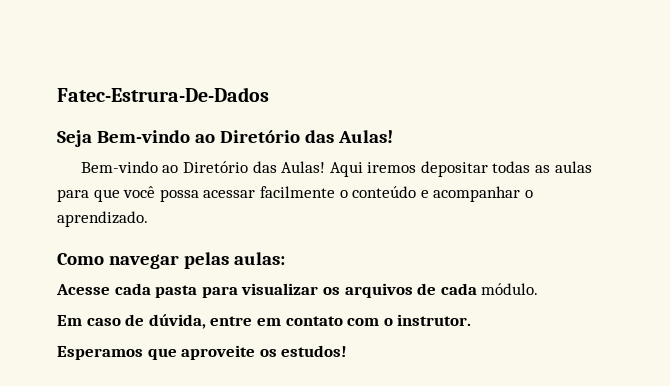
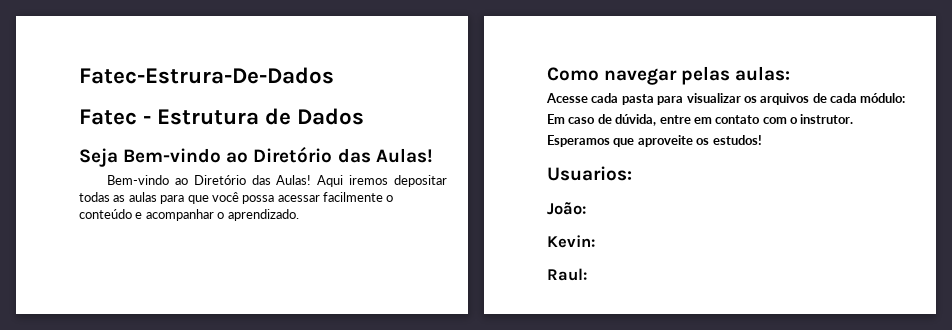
+ Fatec - Estrutura de Dados
- Acesse cada pasta para visualizar os arquivos de cada módulo.
+ Acesse cada pasta para visualizar os arquivos de cada módulo:
+ Usuarios:
+ João:
+ Kevin:
+ Raul:

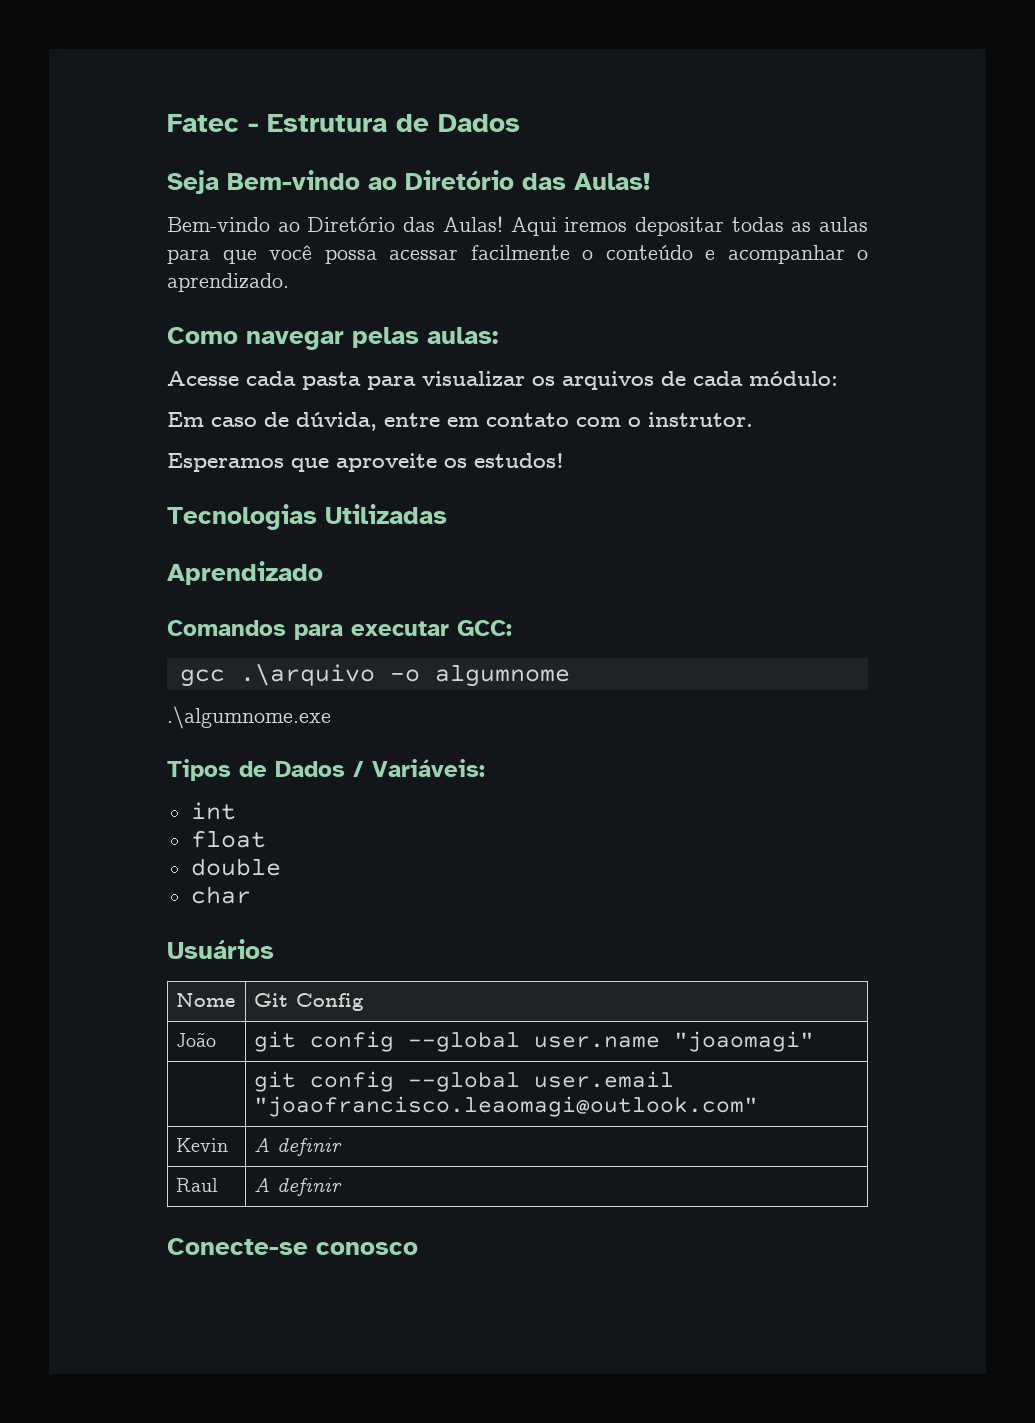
- Fatec-Estrura-De-Dados
- Usuarios:
- João:
- Kevin:
- Raul:
+ Tecnologias Utilizadas
+ Aprendizado
+ Comandos para executar GCC:
+ gcc .\arquivo -o algumnome
+ .\algumnome.exe
+ Tipos de Dados / Variáveis:
+ int
+ float
+ double
+ char
+ Usuários
+ Nome | Git Config
+ João | git config --global user.name "joaomagi"
+ | git config --global user.email "joaofrancisco.leaomagi@outlook.com"
+ Kevin | A definir
+ Raul | A definir
+ Conecte-se conosco

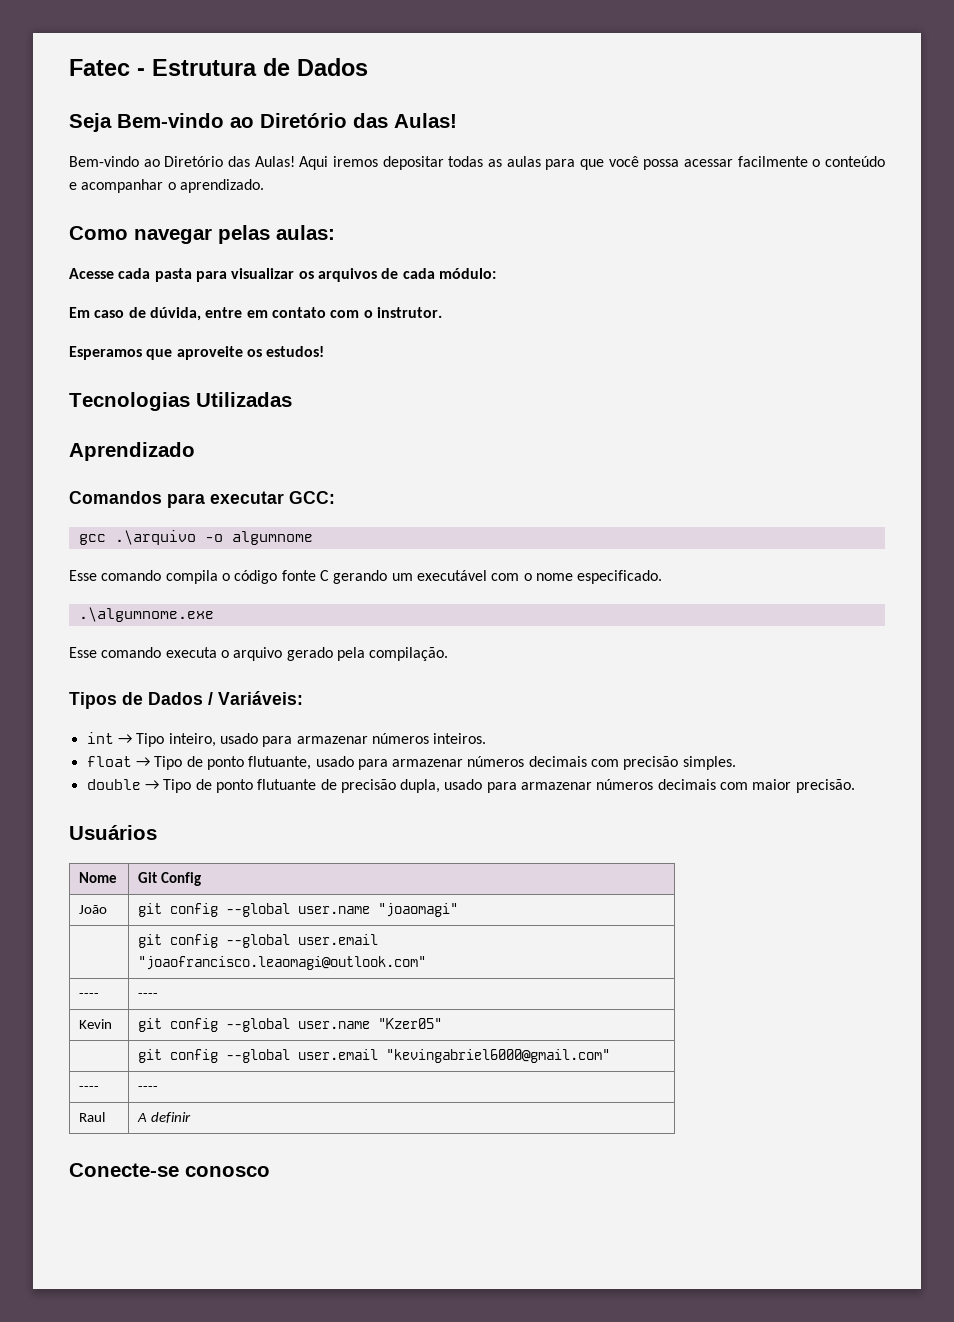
+ Esse comando compila o código fonte C gerando um executável com o nome especificado.
  .\algumnome.exe
+ Esse comando executa o arquivo gerado pela compilação.
- int
- float
- double
- char
+ int → Tipo inteiro, usado para armazenar números inteiros.
+ float → Tipo de ponto flutuante, usado para armazenar números decimais com precisão simples.
+ double → Tipo de ponto flutuante de precisão dupla, usado para armazenar números decimais com maior precisão.
  | git config --global user.email "joaofrancisco.leaomagi@outlook.com"
+ ---- | ----
- Kevin | A definir
+ Kevin | git config --global user.name "Kzer05"
+ | git config --global user.email "kevingabriel6000@gmail.com"
+ ---- | ----

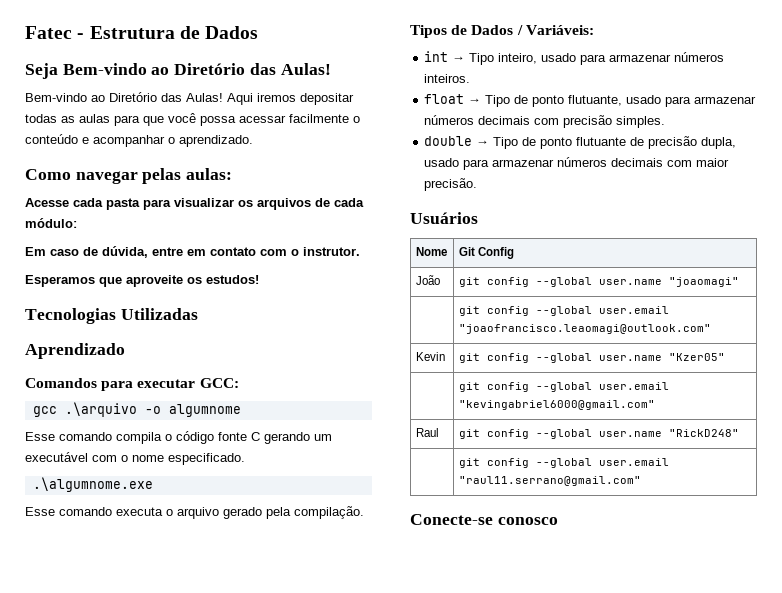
  | git config --global user.email "joaofrancisco.leaomagi@outlook.com"
- ---- | ----
  | git config --global user.email "kevingabriel6000@gmail.com"
- ---- | ----
- Raul | A definir
+ Raul | git config --global user.name "RickD248"
+ | git config --global user.email "raul11.serrano@gmail.com"

